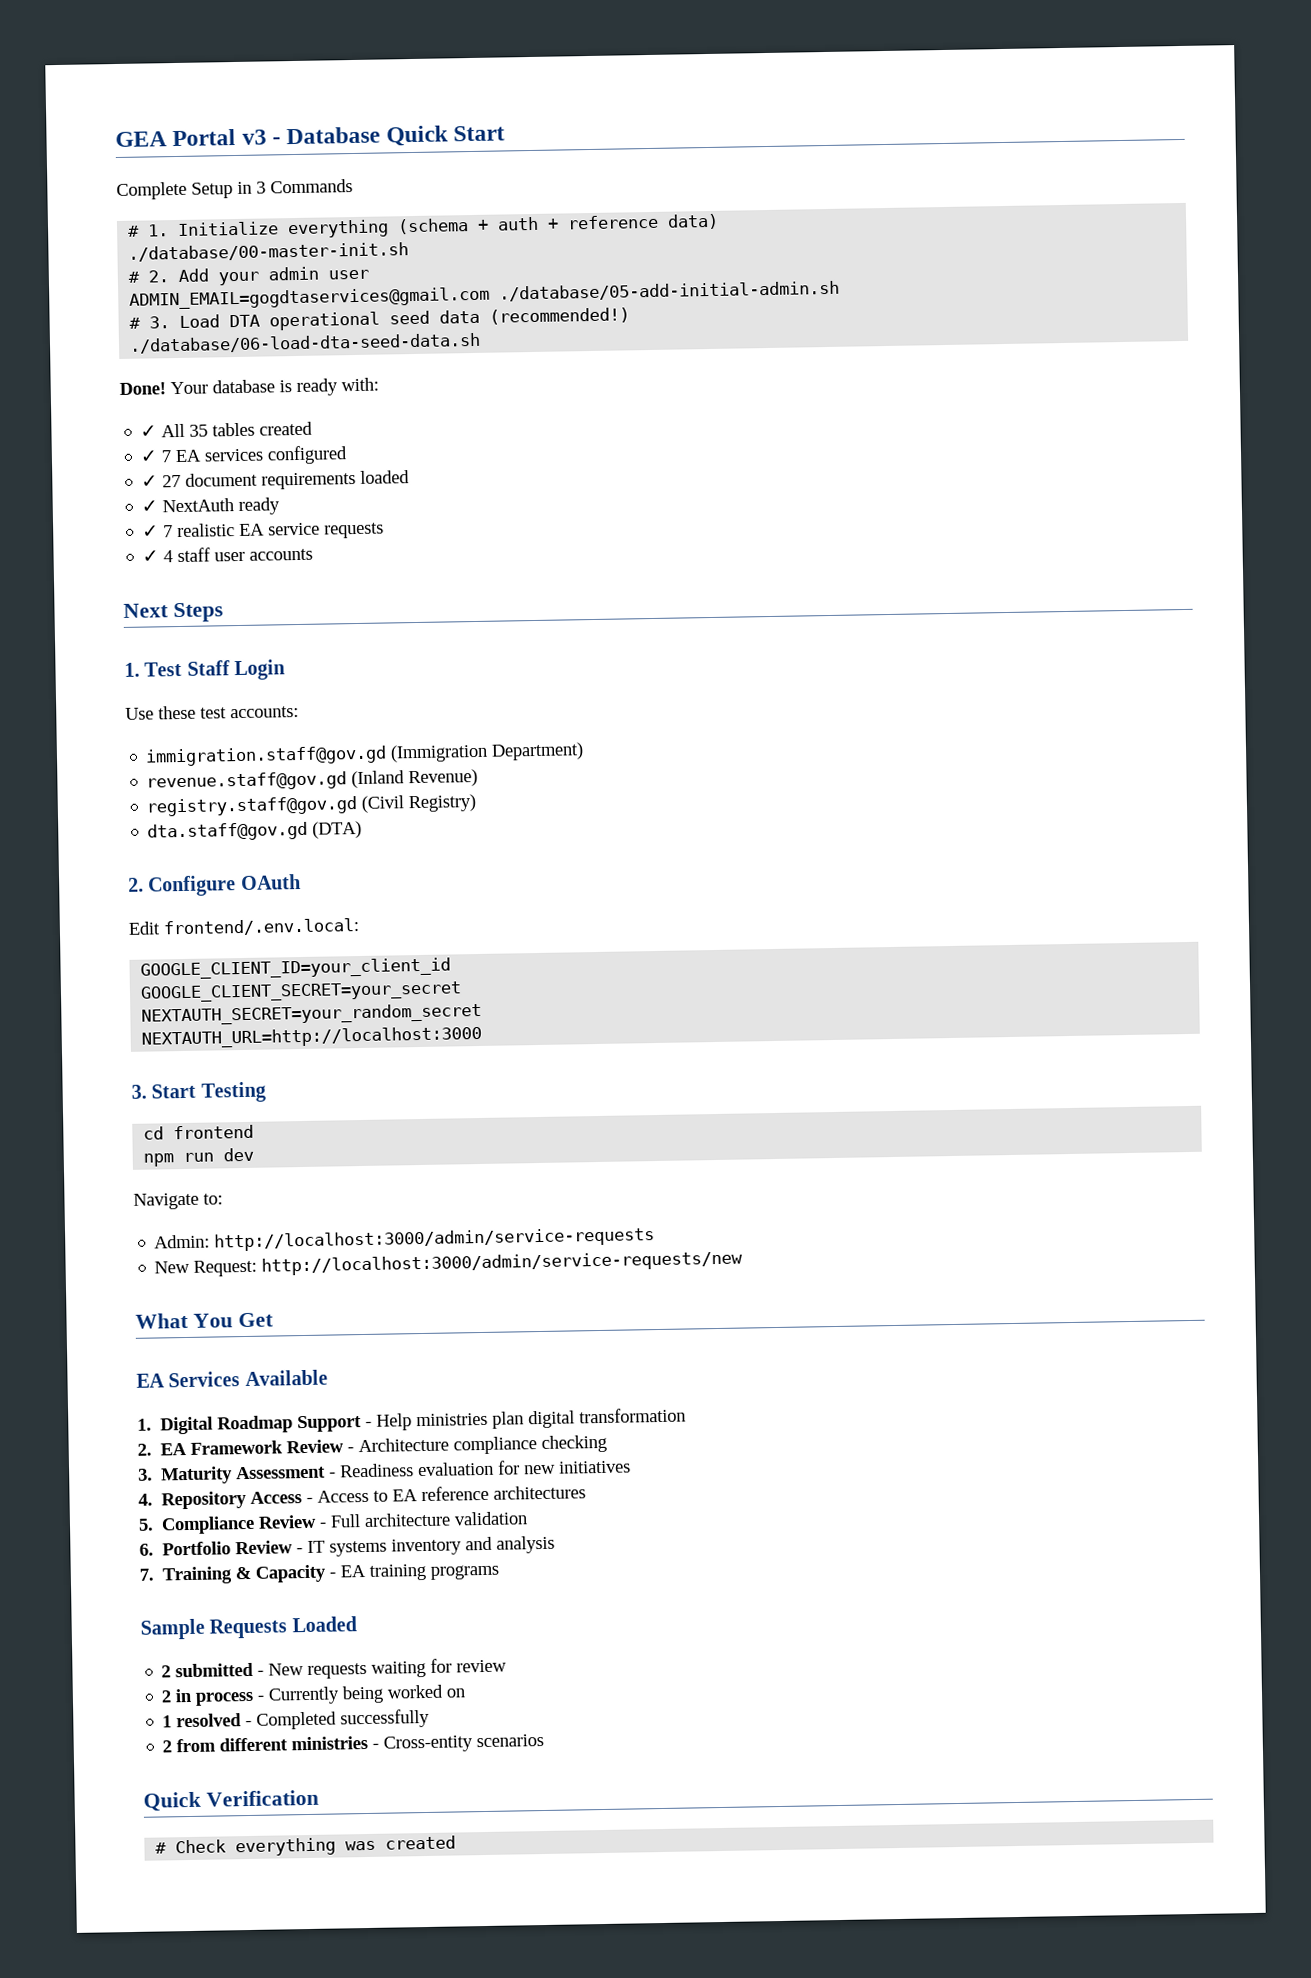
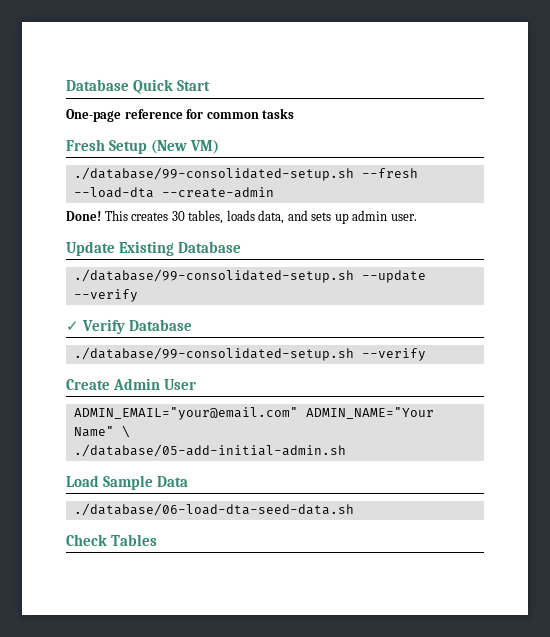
- GEA Portal v3 - Database Quick Start
+ Database Quick Start
- Complete Setup in 3 Commands
- # 1. Initialize everything (schema + auth + reference data)
- ./database/00-master-init.sh
- # 2. Add your admin user
- ADMIN_EMAIL=gogdtaservices@gmail.com ./database/05-add-initial-admin.sh
- # 3. Load DTA operational seed data (recommended!)
+ One-page reference for common tasks
+ Fresh Setup (New VM)
+ ./database/99-consolidated-setup.sh --fresh --load-dta --create-admin
+ Done! This creates 30 tables, loads data, and sets up admin user.
+ Update Existing Database
+ ./database/99-consolidated-setup.sh --update --verify
+ ✓ Verify Database
+ ./database/99-consolidated-setup.sh --verify
+ Create Admin User
+ ADMIN_EMAIL="your@email.com" ADMIN_NAME="Your Name" \
+ ./database/05-add-initial-admin.sh
+ Load Sample Data
  ./database/06-load-dta-seed-data.sh
- Done! Your database is ready with:
- ✓ All 35 tables created
- ✓ 7 EA services configured
- ✓ 27 document requirements loaded
- ✓ NextAuth ready
- ✓ 7 realistic EA service requests
- ✓ 4 staff user accounts
- Next Steps
- 1. Test Staff Login
- Use these test accounts:
- immigration.staff@gov.gd (Immigration Department)
- revenue.staff@gov.gd (Inland Revenue)
- registry.staff@gov.gd (Civil Registry)
- dta.staff@gov.gd (DTA)
- 2. Configure OAuth
- Edit frontend/.env.local:
- GOOGLE_CLIENT_ID=your_client_id
- GOOGLE_CLIENT_SECRET=your_secret
- NEXTAUTH_SECRET=your_random_secret
- NEXTAUTH_URL=http://localhost:3000
- 3. Start Testing
- cd frontend
- npm run dev
- Navigate to:
- Admin: http://localhost:3000/admin/service-requests
- New Request: http://localhost:3000/admin/service-requests/new
- What You Get
- EA Services Available
- 1. Digital Roadmap Support - Help ministries plan digital transformation
- 2. EA Framework Review - Architecture compliance checking
- 3. Maturity Assessment - Readiness evaluation for new initiatives
- 4. Repository Access - Access to EA reference architectures
- 5. Compliance Review - Full architecture validation
- 6. Portfolio Review - IT systems inventory and analysis
- 7. Training & Capacity - EA training programs
- Sample Requests Loaded
- 2 submitted - New requests waiting for review
- 2 in process - Currently being worked on
- 1 resolved - Completed successfully
- 2 from different ministries - Cross-entity scenarios
- Quick Verification
- # Check everything was created
+ Check Tables

